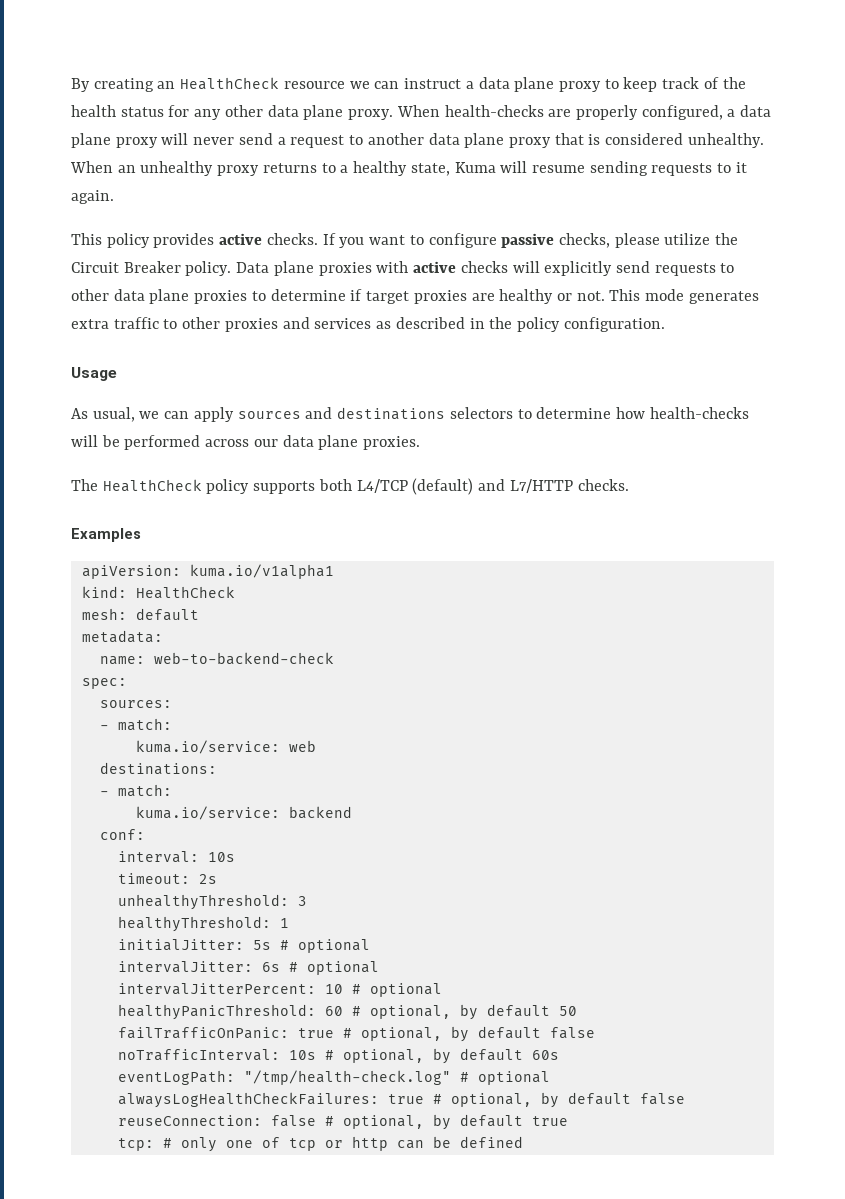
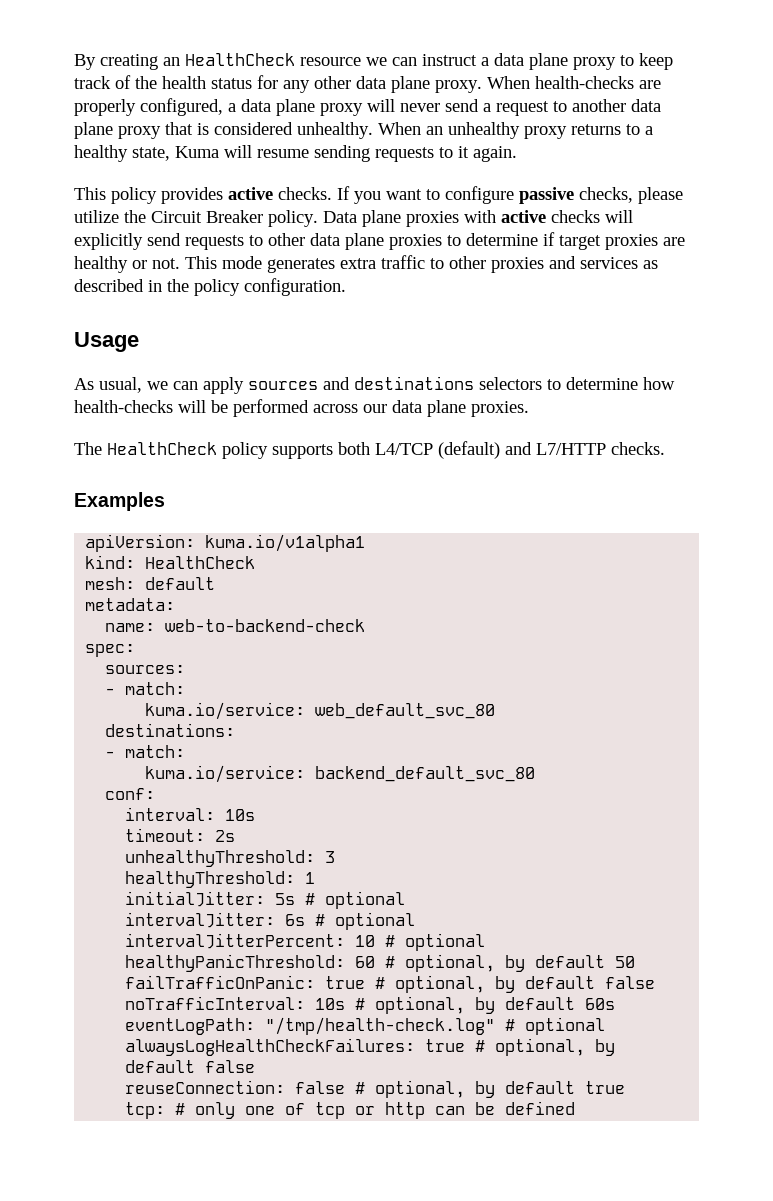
- kuma.io/service: web
+ kuma.io/service: web_default_svc_80
- kuma.io/service: backend
+ kuma.io/service: backend_default_svc_80

